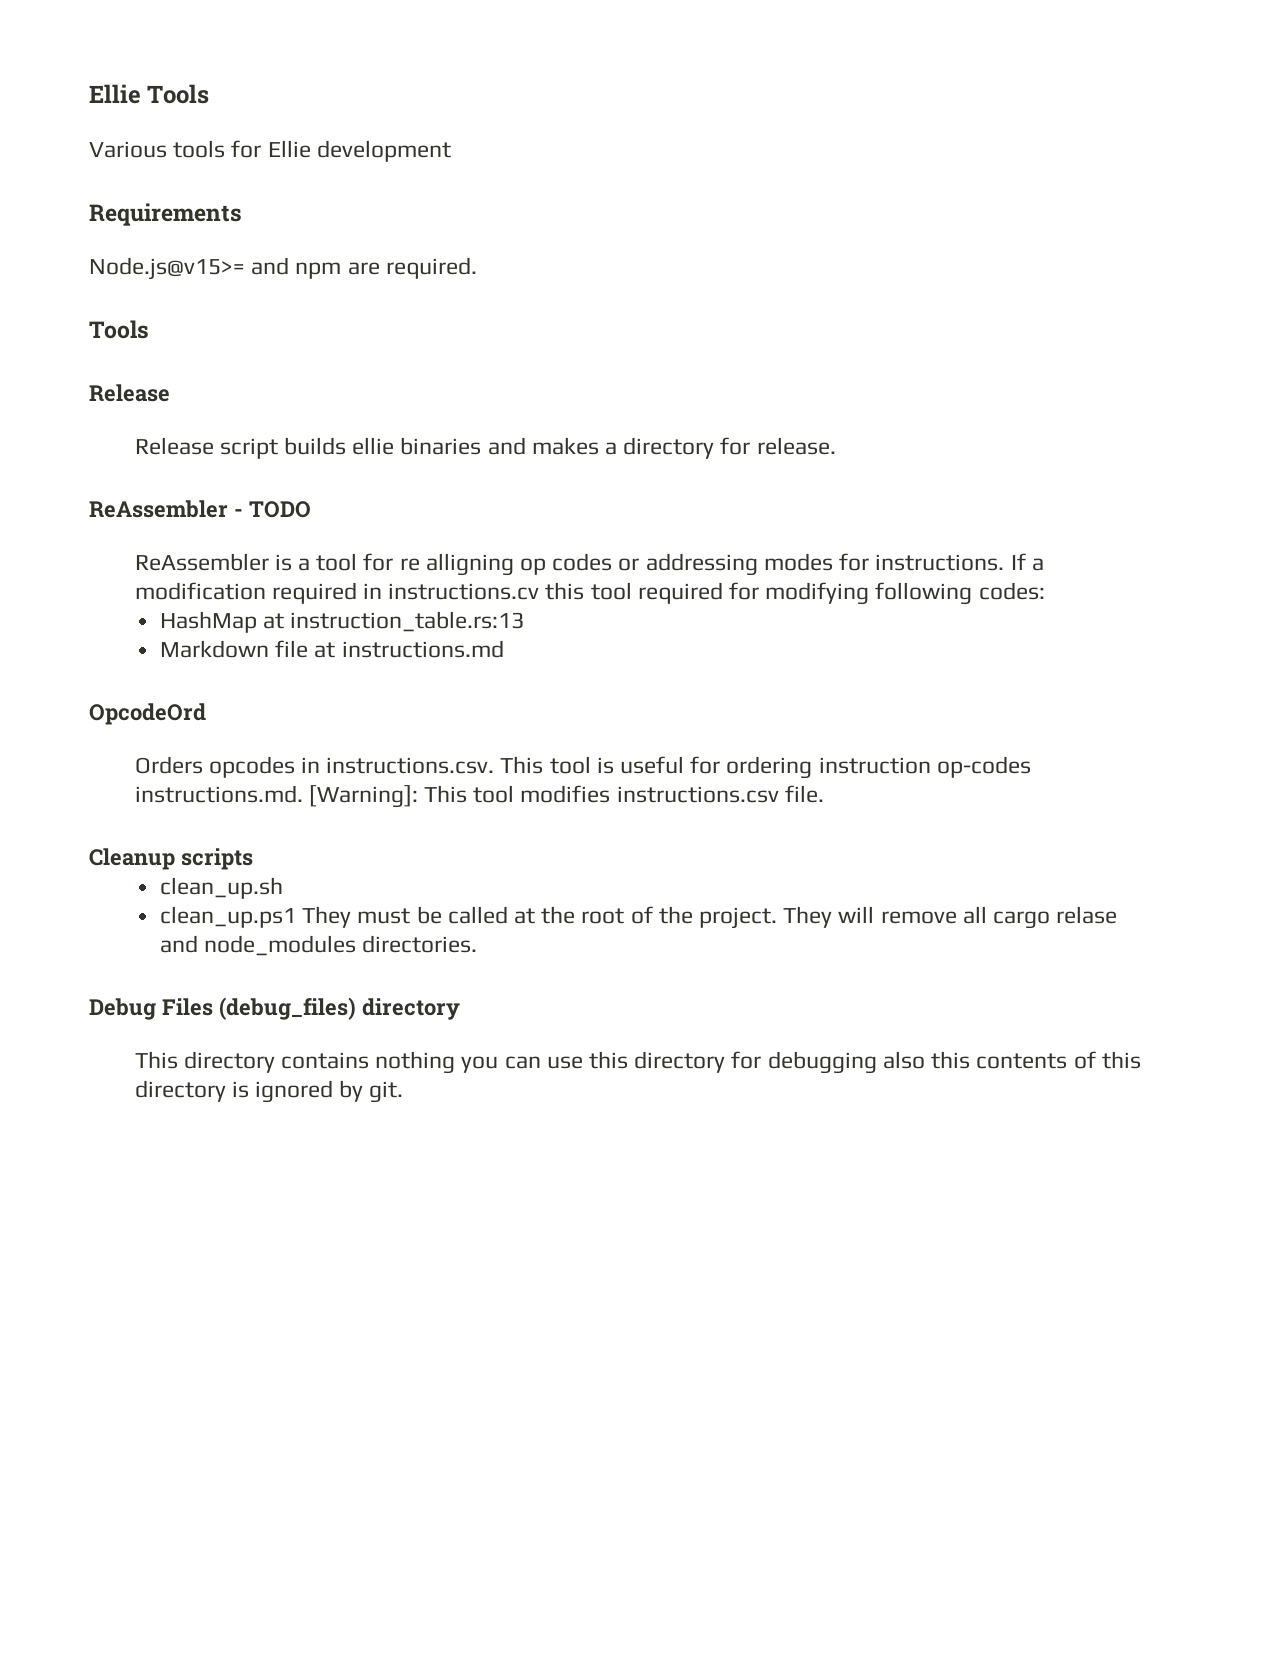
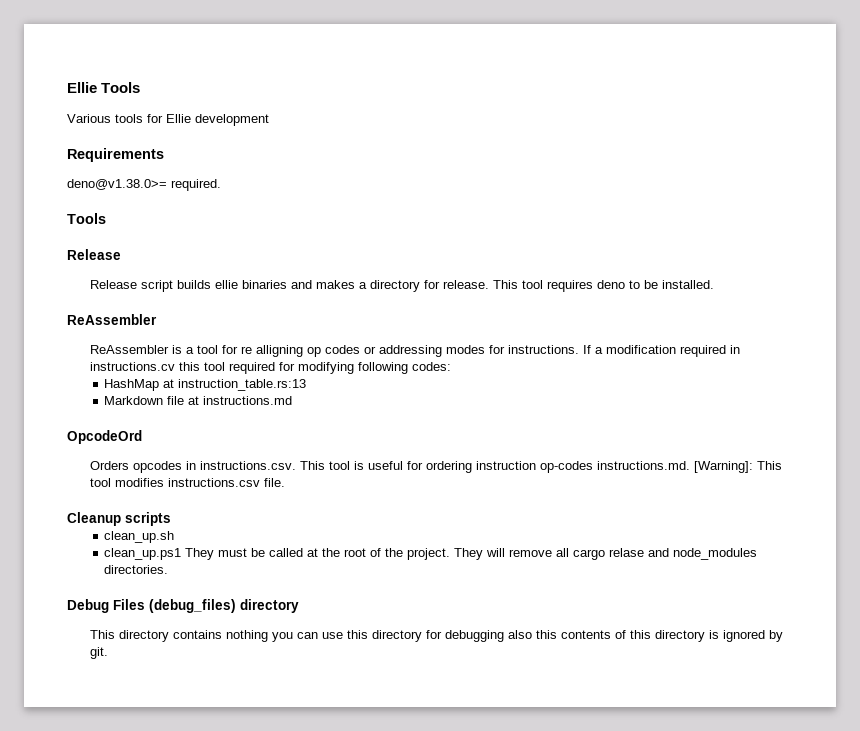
- Node.js@v15>= and npm are required.
+ deno@v1.38.0>= required.
- Release script builds ellie binaries and makes a directory for release.
- ReAssembler - TODO
+ Release script builds ellie binaries and makes a directory for release. This tool requires deno to be installed.
+ ReAssembler

